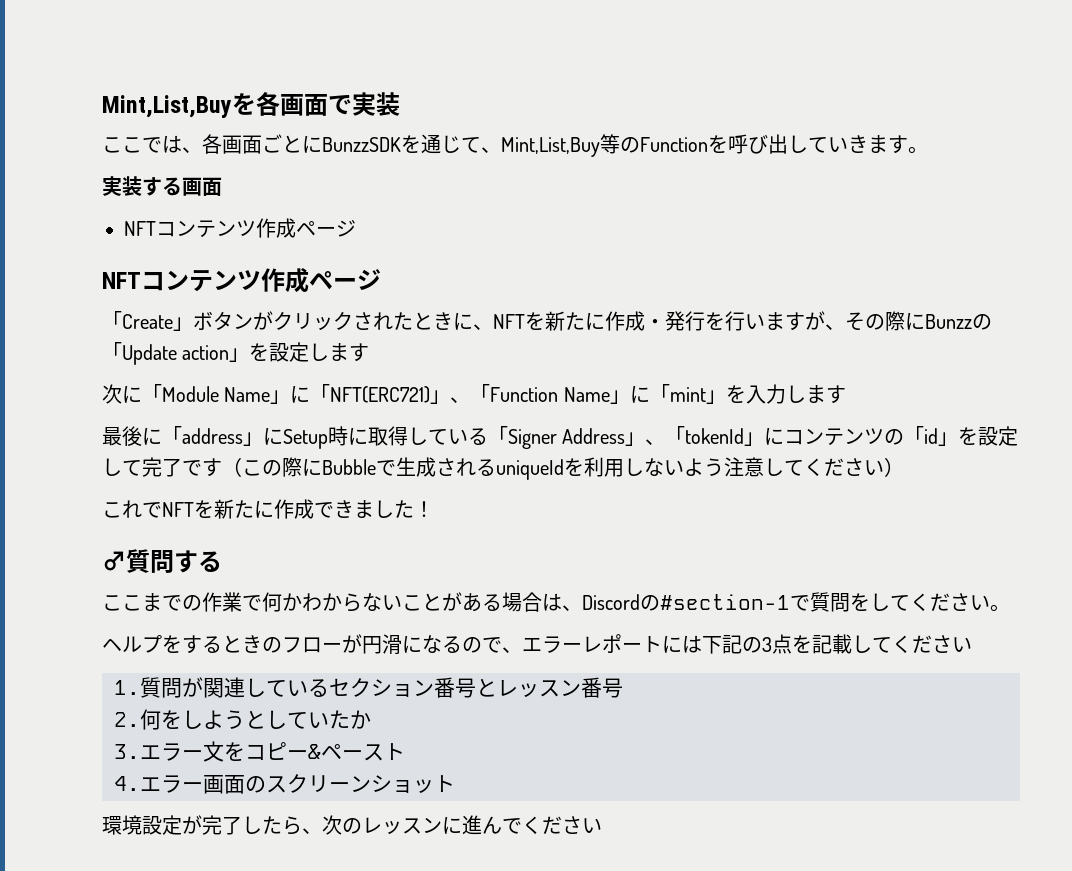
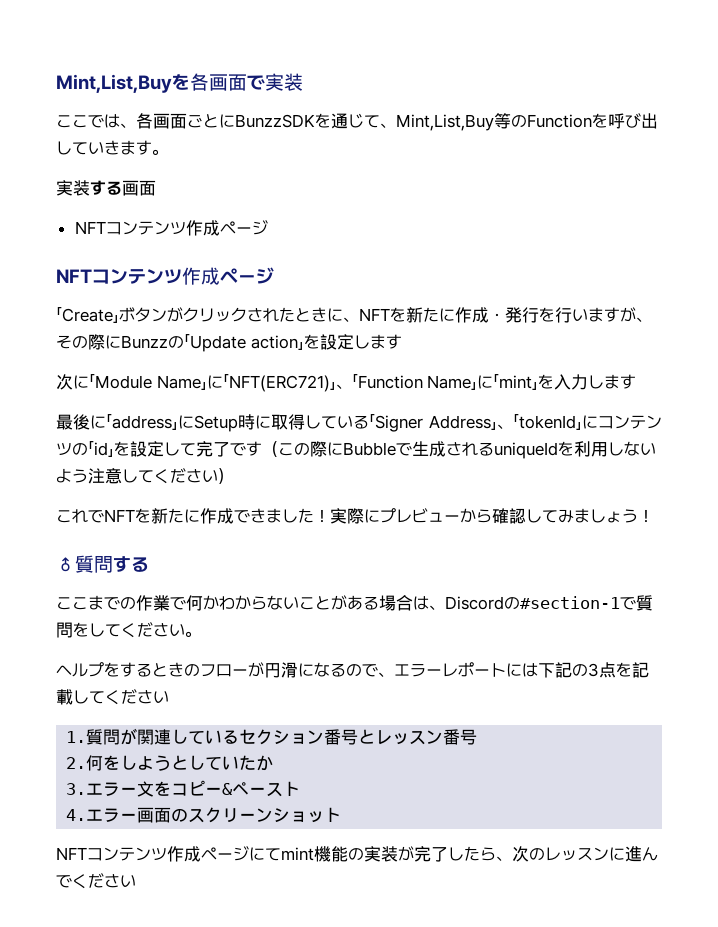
+ 実際にプレビューから確認してみましょう！
- 環境設定が完了したら、次のレッスンに進んでください
+ NFTコンテンツ作成ページにてmint機能の実装が完了したら、次のレッスンに進んでください

